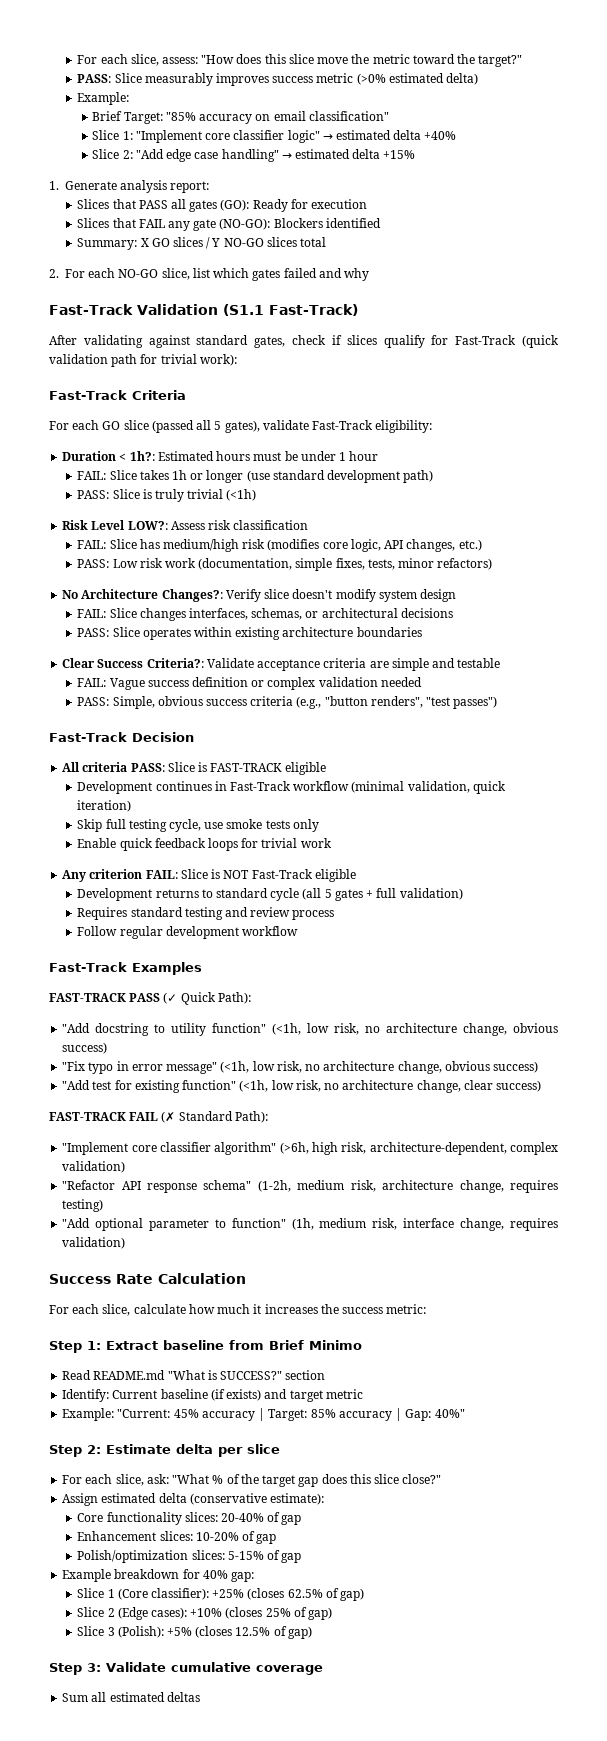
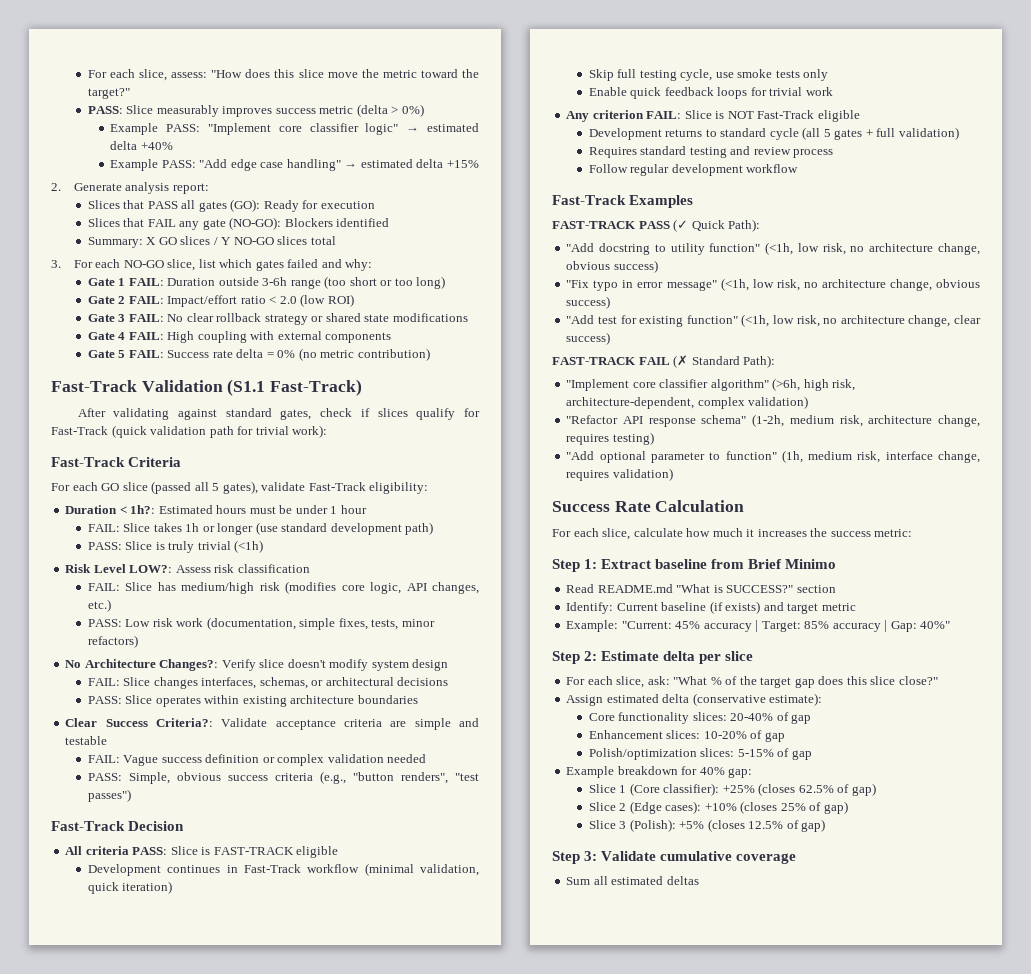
- PASS: Slice measurably improves success metric (>0% estimated delta)
- Example:
- Brief Target: "85% accuracy on email classification"
- Slice 1: "Implement core classifier logic" → estimated delta +40%
+ PASS: Slice measurably improves success metric (delta > 0%)
+ Example PASS: "Implement core classifier logic" → estimated delta +40%
- Slice 2: "Add edge case handling" → estimated delta +15%
+ Example PASS: "Add edge case handling" → estimated delta +15%
- 1. Generate analysis report:
+ 2. Generate analysis report:
- 2. For each NO-GO slice, list which gates failed and why
+ 3. For each NO-GO slice, list which gates failed and why:
+ Gate 1 FAIL: Duration outside 3-6h range (too short or too long)
+ Gate 2 FAIL: Impact/effort ratio < 2.0 (low ROI)
+ Gate 3 FAIL: No clear rollback strategy or shared state modifications
+ Gate 4 FAIL: High coupling with external components
+ Gate 5 FAIL: Success rate delta = 0% (no metric contribution)

